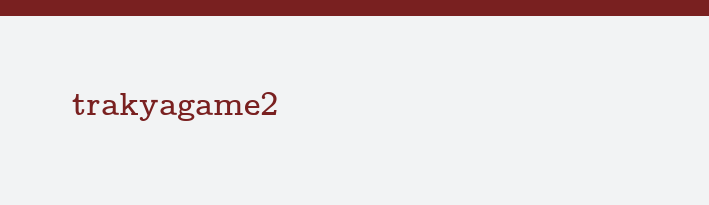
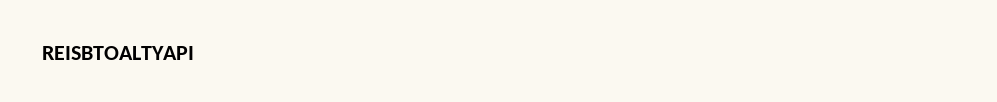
- trakyagame2
+ REISBTOALTYAPI

